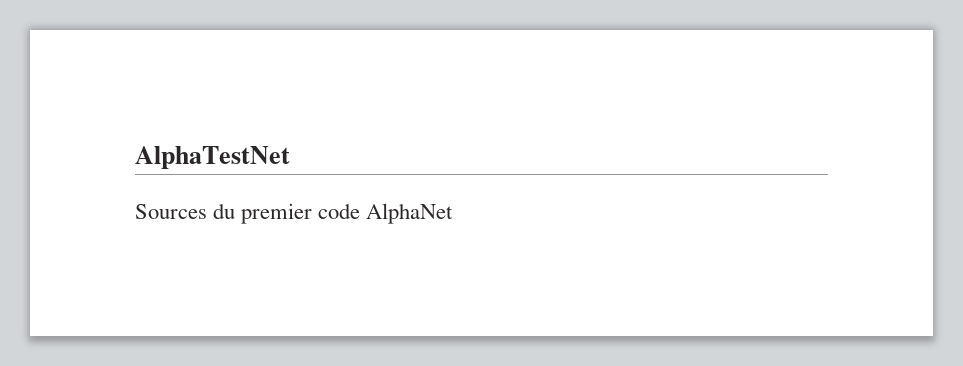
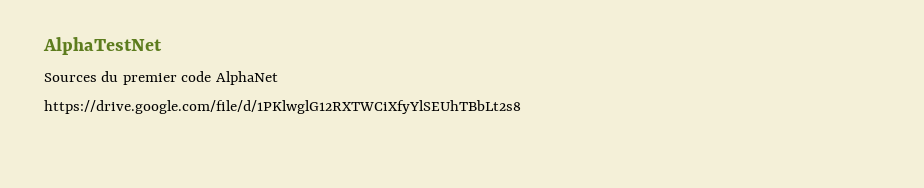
+ https://drive.google.com/file/d/1PKlwglG12RXTWCiXfyYlSEUhTBbLt2s8

